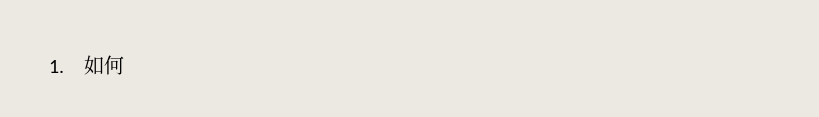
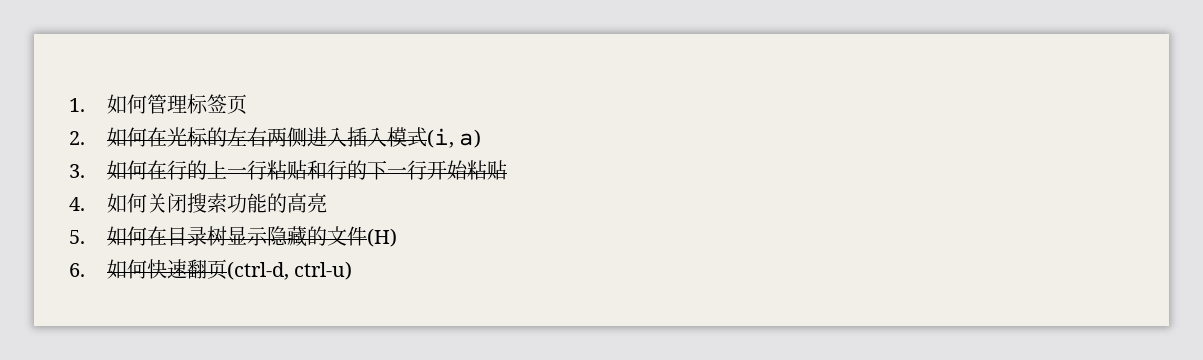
- 1.如何
+ 1.如何管理标签页
+ 2.如何在光标的左右两侧进入插入模式(i, a)
+ 3.如何在行的上一行粘贴和行的下一行开始粘贴
+ 4.如何关闭搜索功能的高亮
+ 5.如何在目录树显示隐藏的文件(H)
+ 6.如何快速翻页(ctrl-d, ctrl-u)

